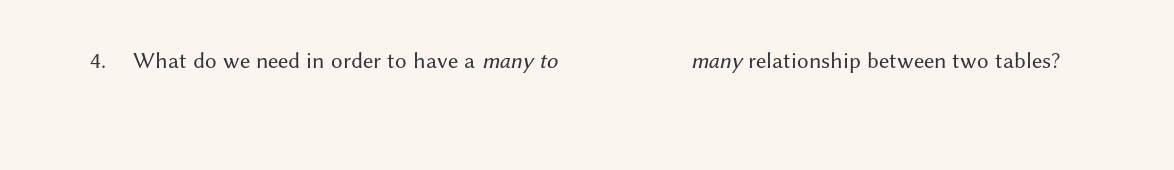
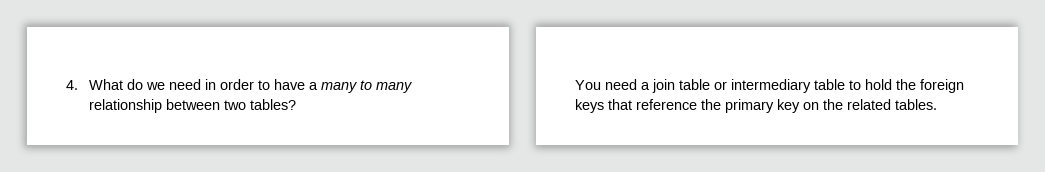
+ You need a join table or intermediary table to hold the foreign keys that reference the primary key on the related tables.

